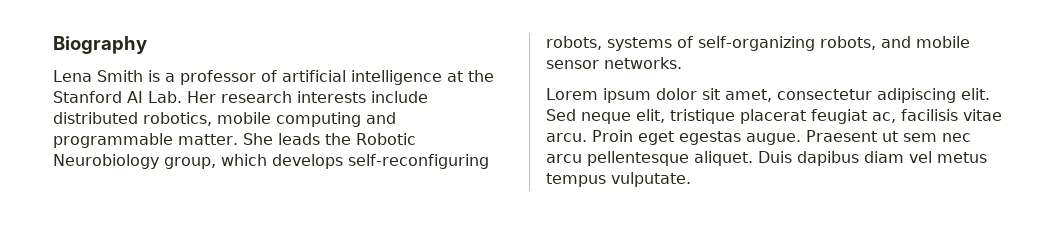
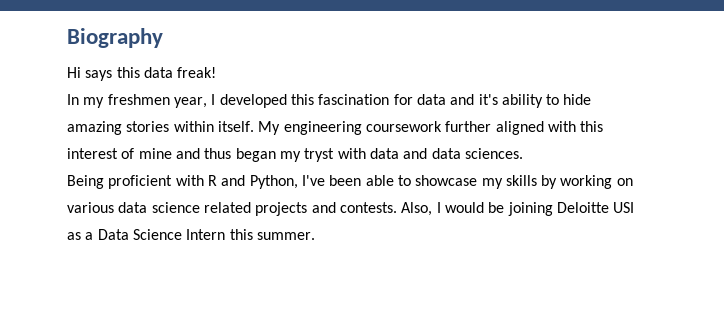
- Lena Smith is a professor of artificial intelligence at the Stanford AI Lab. Her research interests include distributed robotics, mobile computing and programmable matter. She leads the Robotic Neurobiology group, which develops self-reconfiguring robots, systems of self-organizing robots, and mobile sensor networks.
- Lorem ipsum dolor sit amet, consectetur adipiscing elit. Sed neque elit, tristique placerat feugiat ac, facilisis vitae arcu. Proin eget egestas augue. Praesent ut sem nec arcu pellentesque aliquet. Duis dapibus diam vel metus tempus vulputate.
+ Hi says this data freak!
+ In my freshmen year, I developed this fascination for data and it's ability to hide amazing stories within itself. My engineering coursework further aligned with this interest of mine and thus began my tryst with data and data sciences.
+ Being proficient with R and Python, I've been able to showcase my skills by working on various data science related projects and contests. Also, I would be joining Deloitte USI as a Data Science Intern this summer.

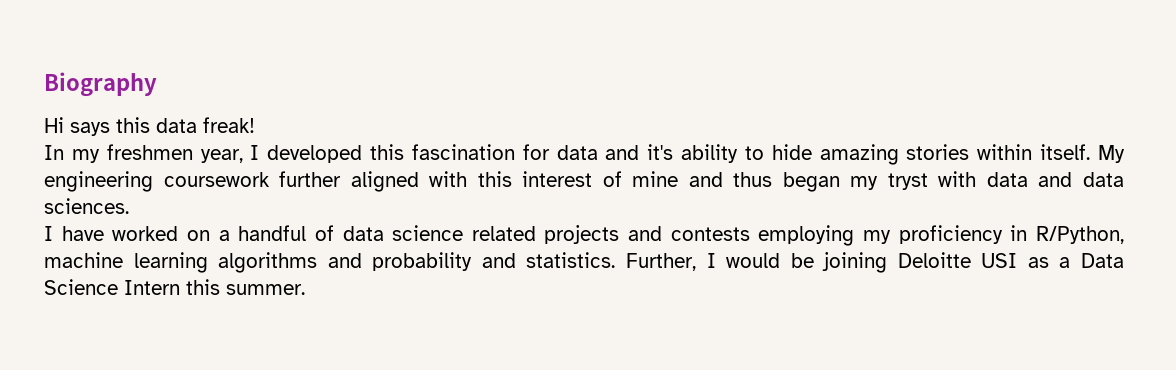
- Being proficient with R and Python, I've been able to showcase my skills by working on various data science related projects and contests. Also, I would be joining Deloitte USI as a Data Science Intern this summer.
+ I have worked on a handful of data science related projects and contests employing my proficiency in R/Python, machine learning algorithms and probability and statistics. Further, I would be joining Deloitte USI as a Data Science Intern this summer.

